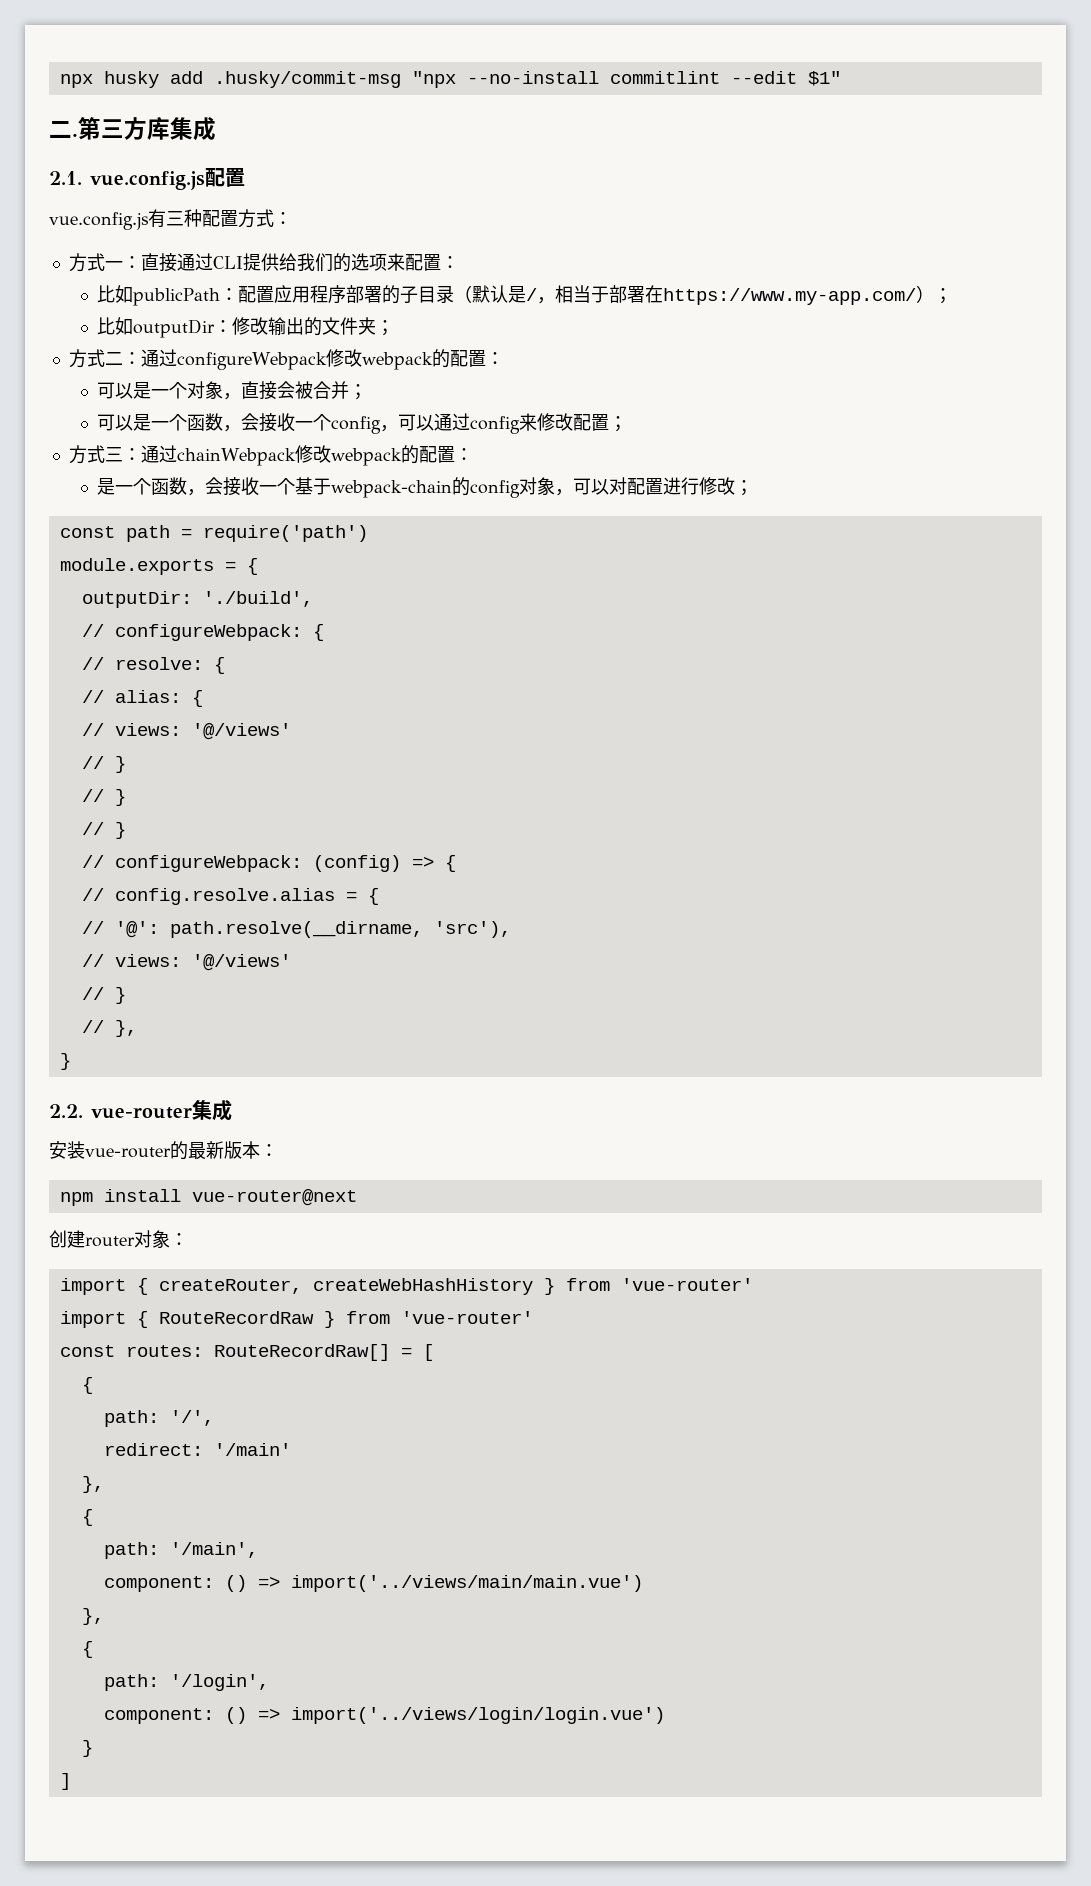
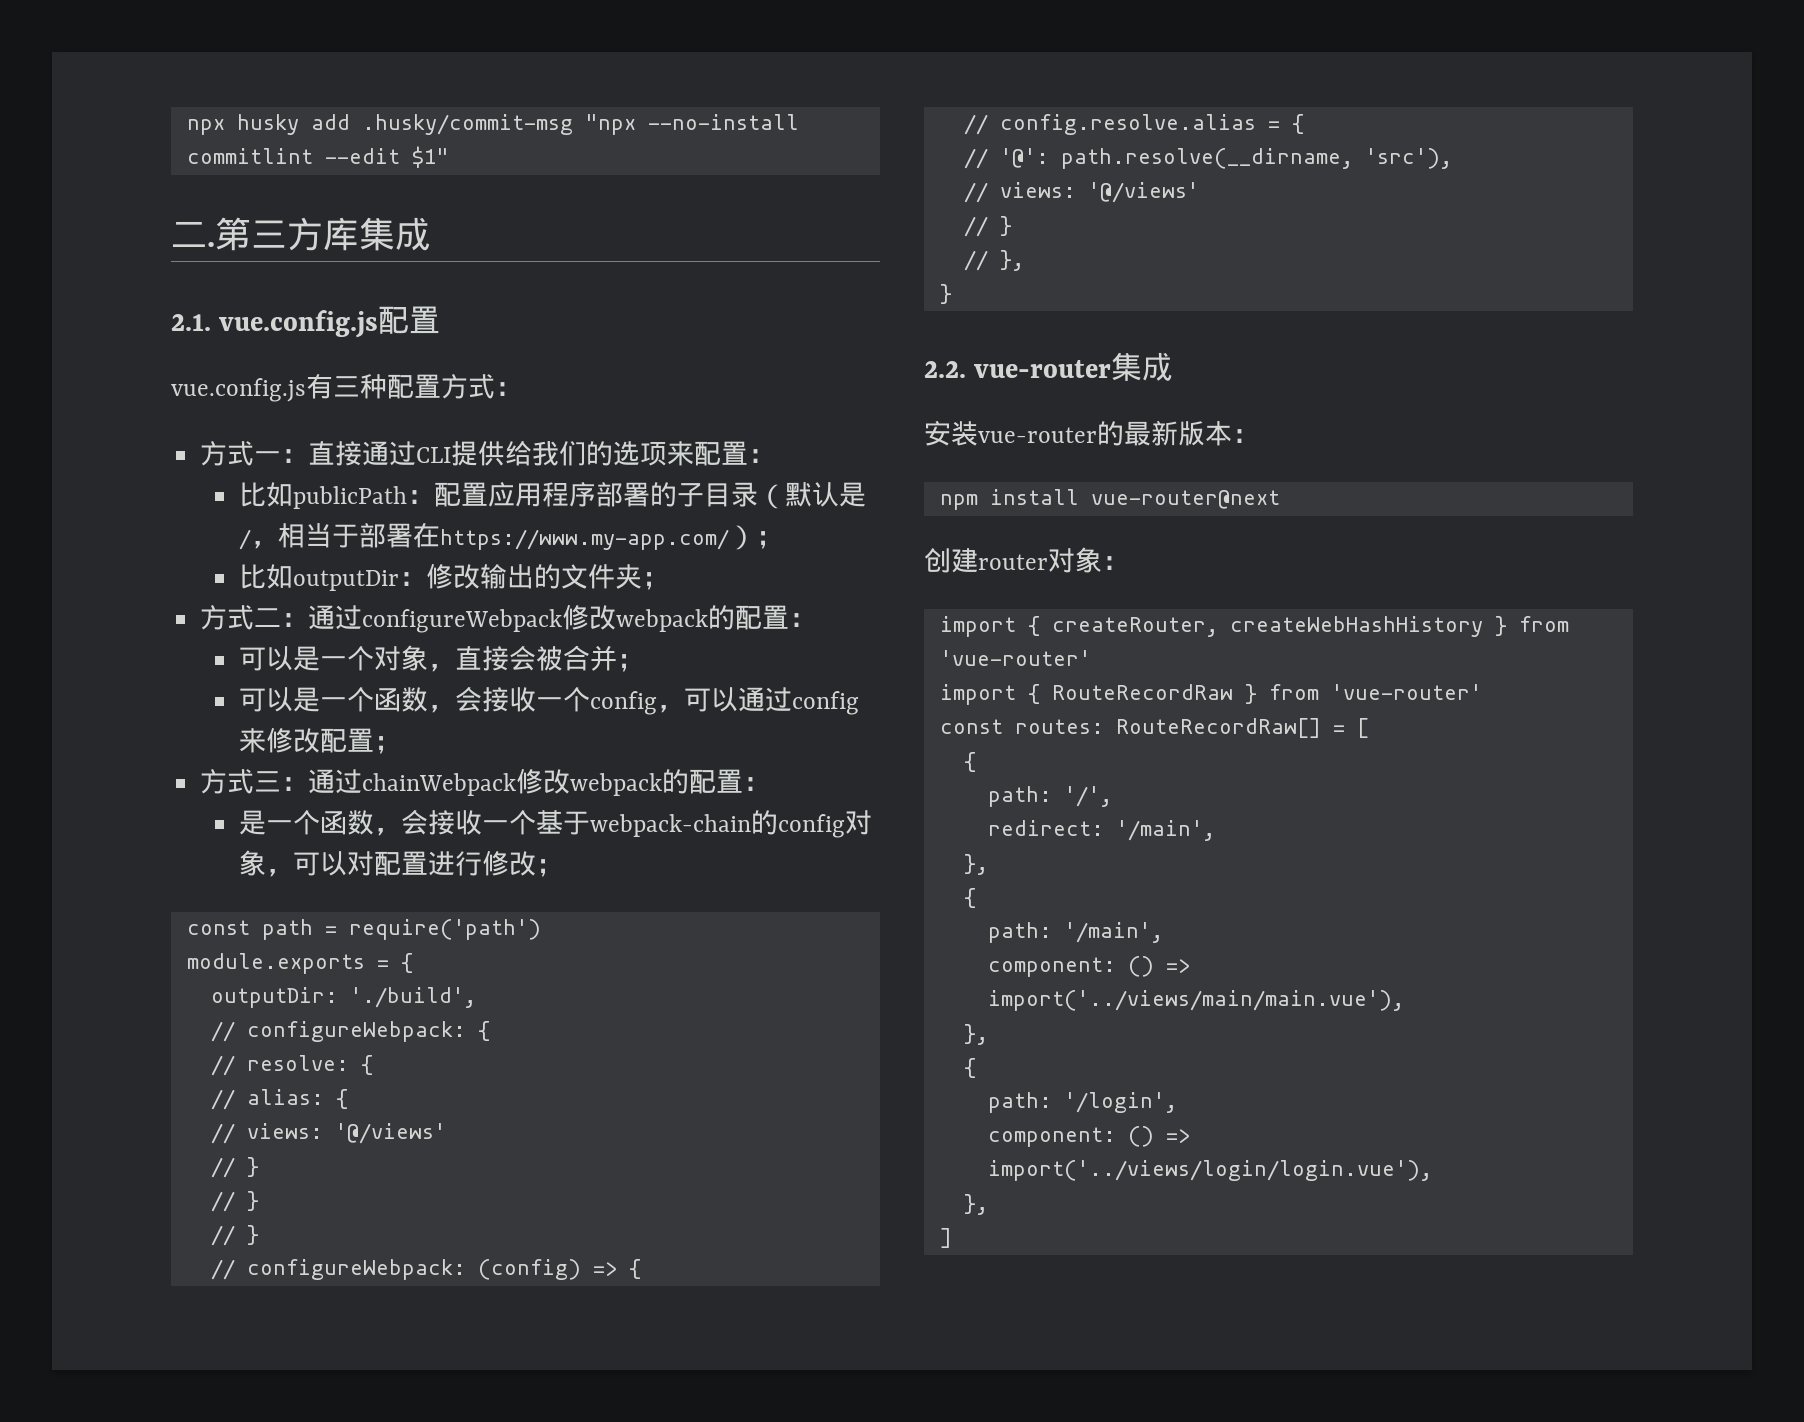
- redirect: '/main'
+ redirect: '/main',
- component: () => import('../views/main/main.vue')
+ component: () => import('../views/main/main.vue'),
- component: () => import('../views/login/login.vue')
- }
+ component: () => import('../views/login/login.vue'),
+ },

